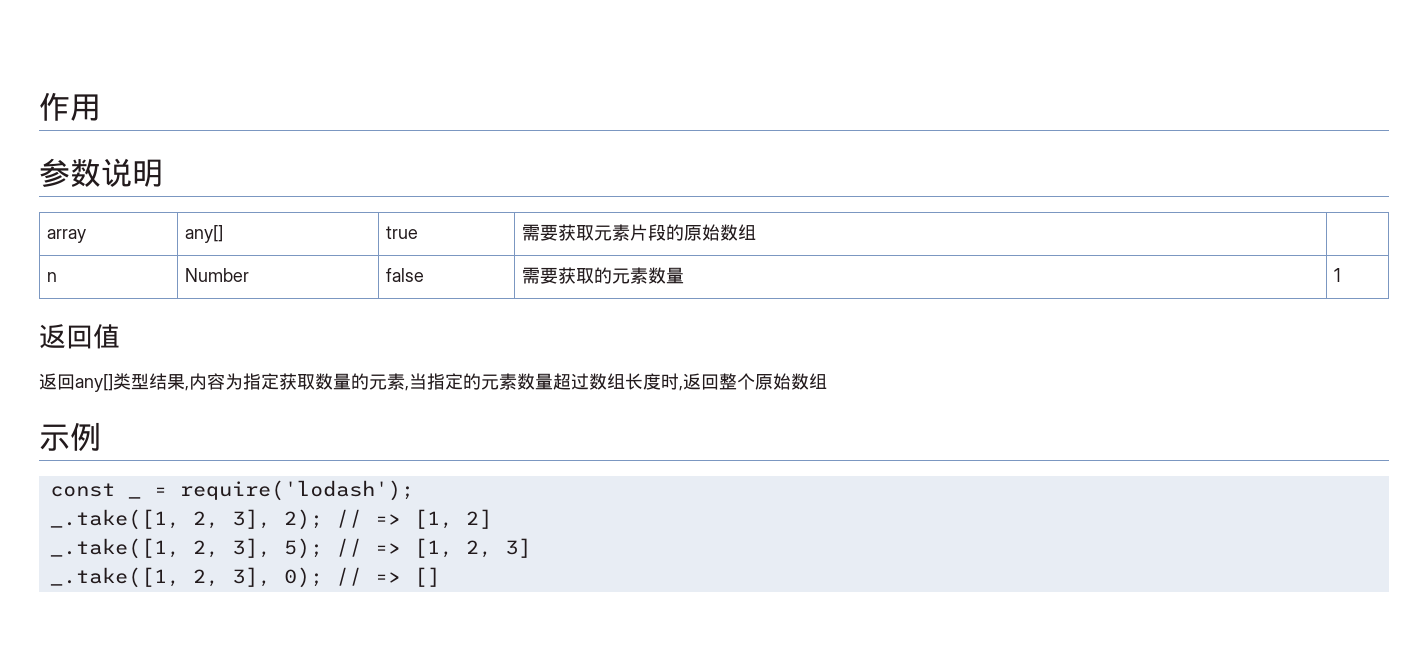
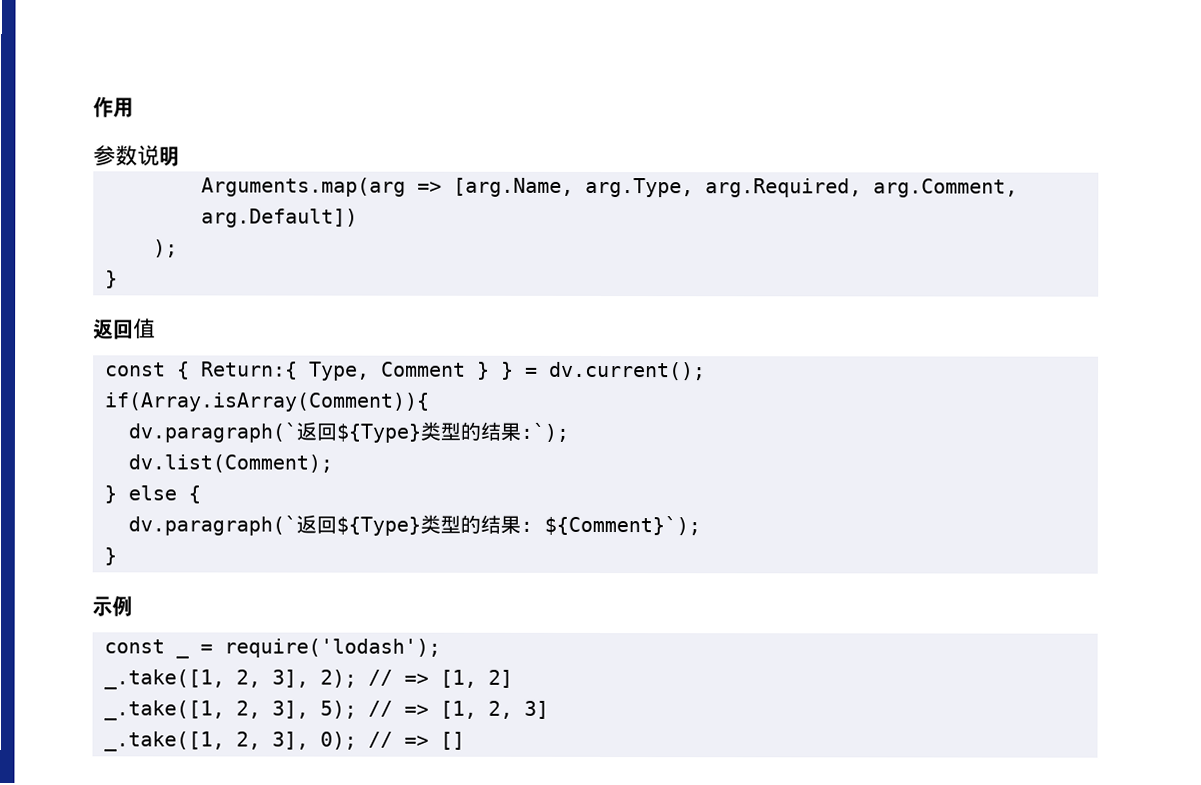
- array | any[] | true | 需要获取元素片段的原始数组 |
- n | Number | false | 需要获取的元素数量 | 1
+ Arguments.map(arg => [arg.Name, arg.Type, arg.Required, arg.Comment, arg.Default])
+ );
+ }
  返回值
- 返回any[]类型结果,内容为指定获取数量的元素,当指定的元素数量超过数组长度时,返回整个原始数组
+ const { Return:{ Type, Comment } } = dv.current();
+ if(Array.isArray(Comment)){
+ dv.paragraph(`返回${Type}类型的结果:`);
+ dv.list(Comment);
+ } else {
+ dv.paragraph(`返回${Type}类型的结果: ${Comment}`);
+ }

